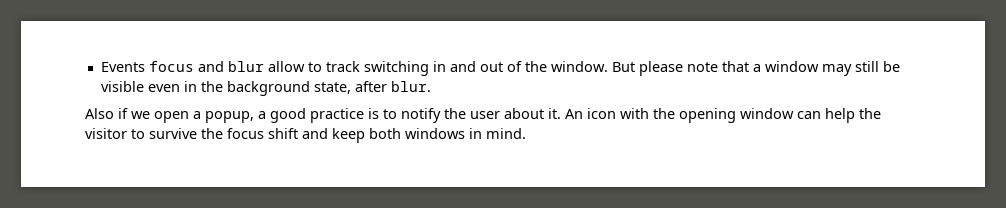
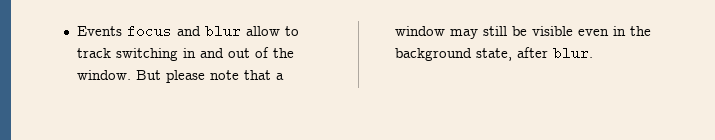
- Also if we open a popup, a good practice is to notify the user about it. An icon with the opening window can help the visitor to survive the focus shift and keep both windows in mind.

